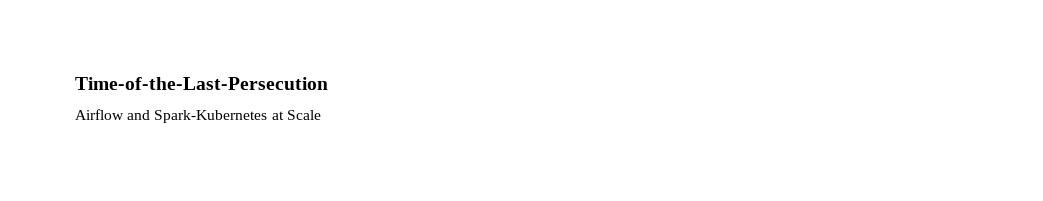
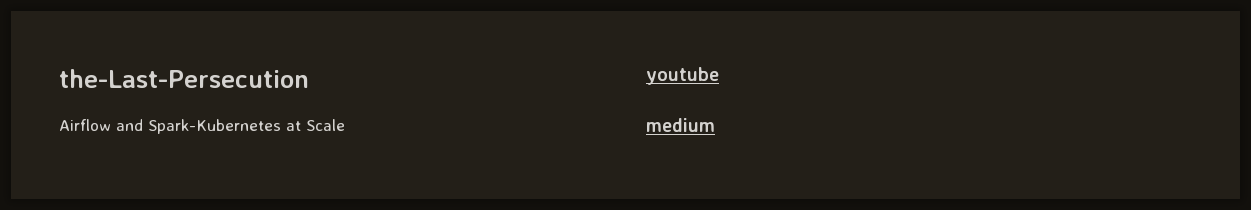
- Time-of-the-Last-Persecution
+ the-Last-Persecution
+ youtube
+ medium

